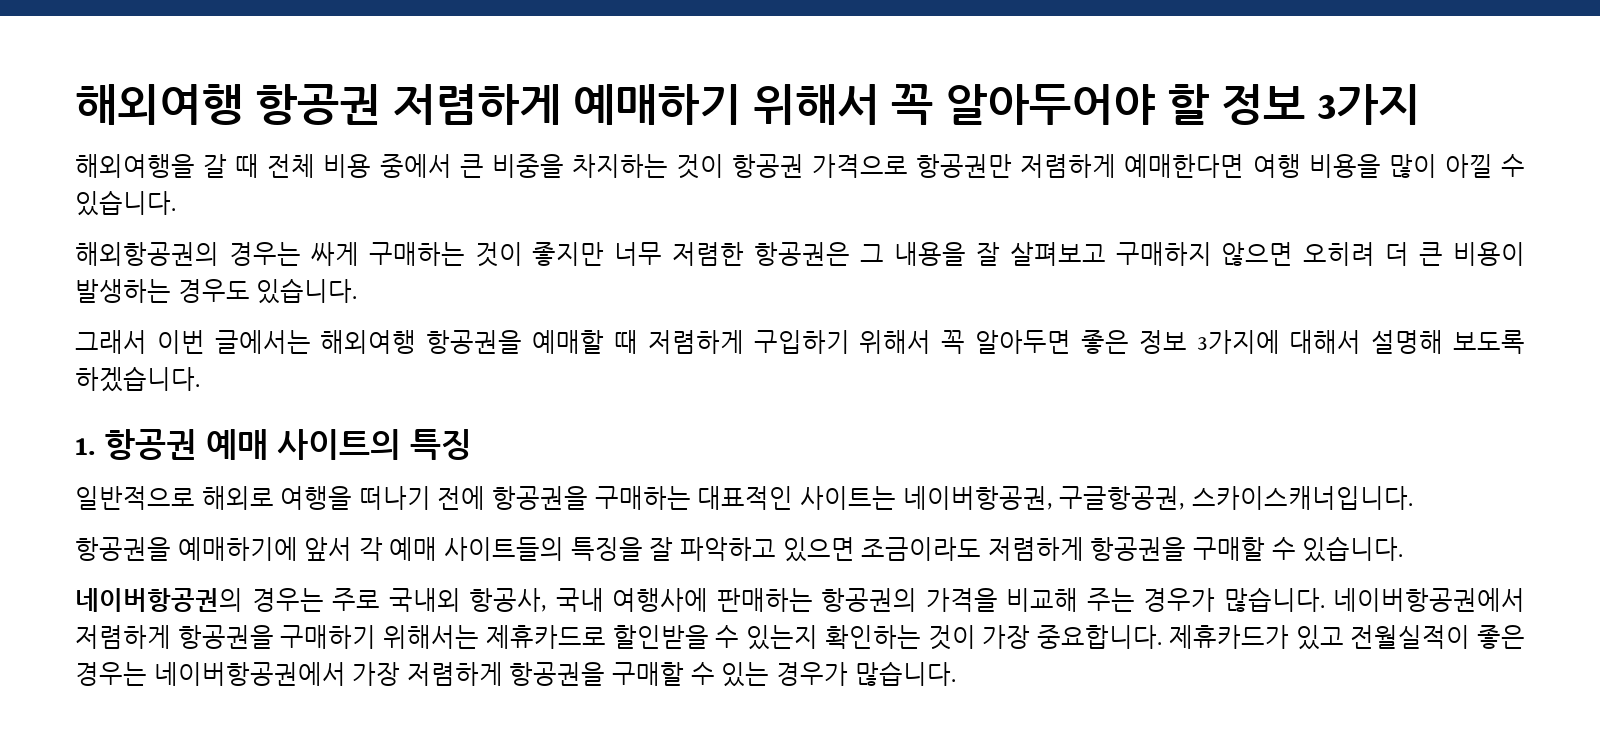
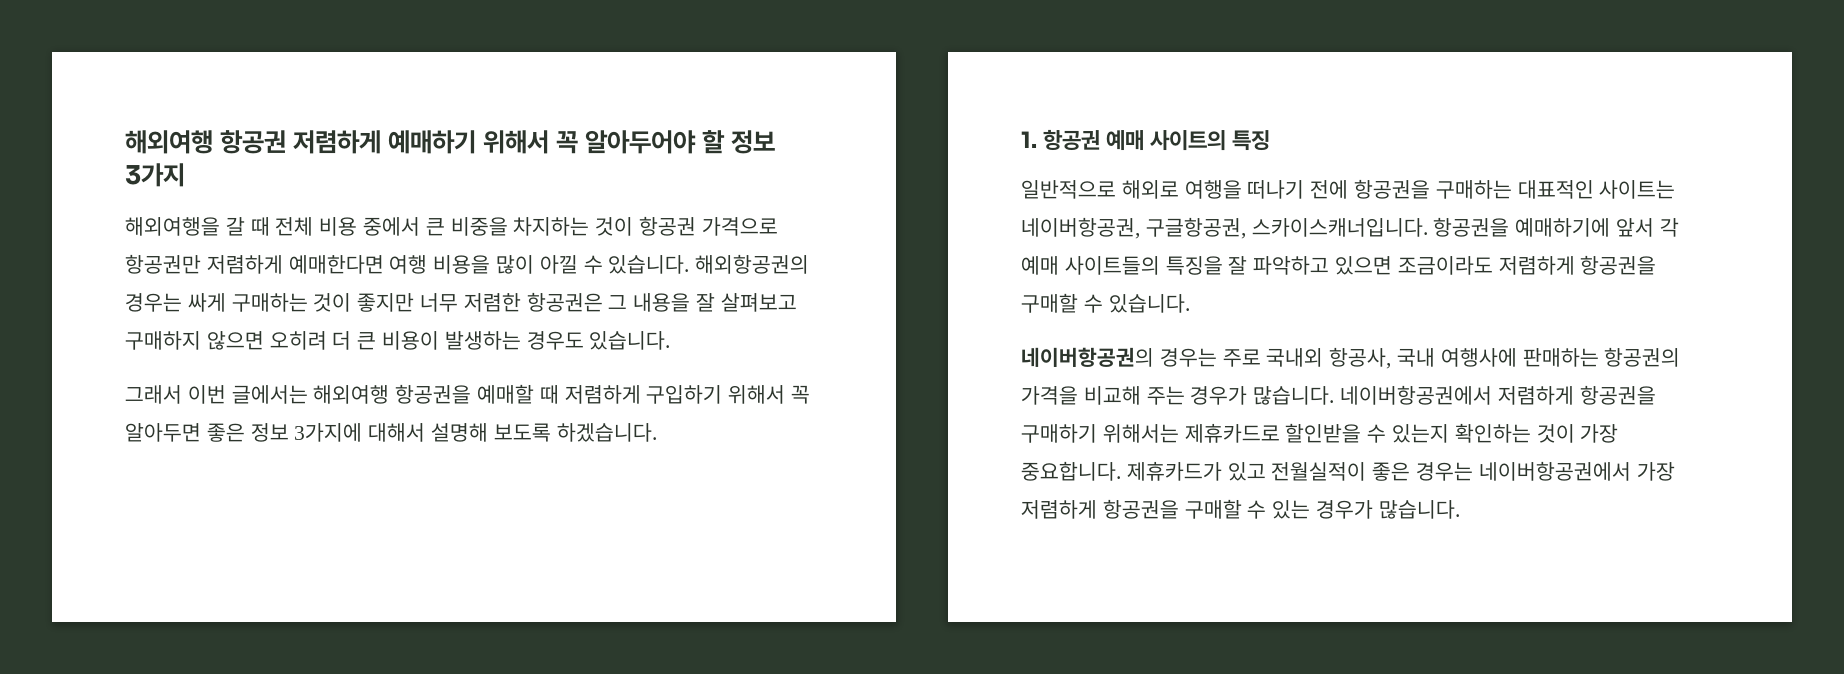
- 해외여행을 갈 때 전체 비용 중에서 큰 비중을 차지하는 것이 항공권 가격으로 항공권만 저렴하게 예매한다면 여행 비용을 많이 아낄 수 있습니다.
- 해외항공권의 경우는 싸게 구매하는 것이 좋지만 너무 저렴한 항공권은 그 내용을 잘 살펴보고 구매하지 않으면 오히려 더 큰 비용이 발생하는 경우도 있습니다.
+ 해외여행을 갈 때 전체 비용 중에서 큰 비중을 차지하는 것이 항공권 가격으로 항공권만 저렴하게 예매한다면 여행 비용을 많이 아낄 수 있습니다. 해외항공권의 경우는 싸게 구매하는 것이 좋지만 너무 저렴한 항공권은 그 내용을 잘 살펴보고 구매하지 않으면 오히려 더 큰 비용이 발생하는 경우도 있습니다.
- 일반적으로 해외로 여행을 떠나기 전에 항공권을 구매하는 대표적인 사이트는 네이버항공권, 구글항공권, 스카이스캐너입니다.
- 항공권을 예매하기에 앞서 각 예매 사이트들의 특징을 잘 파악하고 있으면 조금이라도 저렴하게 항공권을 구매할 수 있습니다.
+ 일반적으로 해외로 여행을 떠나기 전에 항공권을 구매하는 대표적인 사이트는 네이버항공권, 구글항공권, 스카이스캐너입니다. 항공권을 예매하기에 앞서 각 예매 사이트들의 특징을 잘 파악하고 있으면 조금이라도 저렴하게 항공권을 구매할 수 있습니다.

